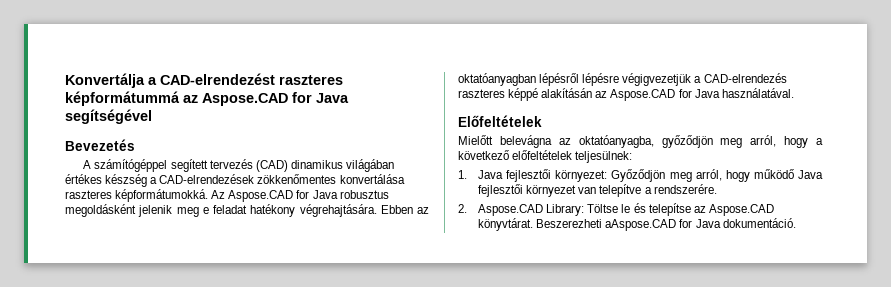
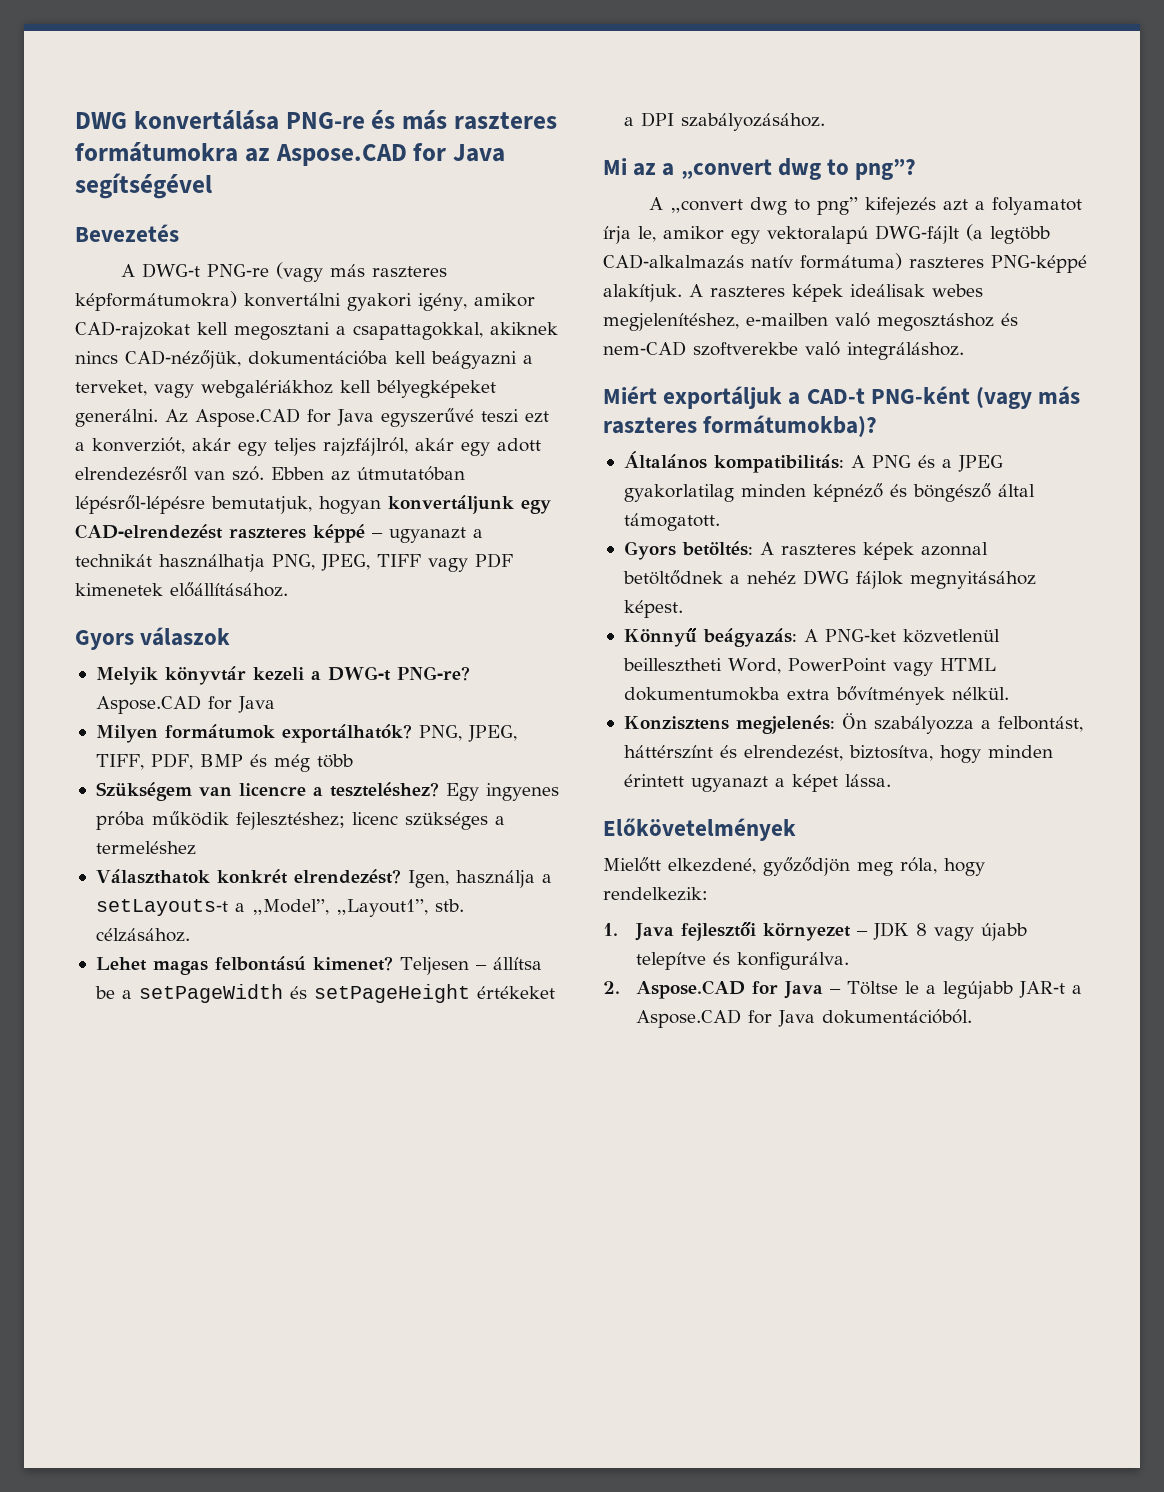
- Konvertálja a CAD-elrendezést raszteres képformátummá az Aspose.CAD for Java segítségével
+ DWG konvertálása PNG‑re és más raszteres formátumokra az Aspose.CAD for Java segítségével
- A számítógéppel segített tervezés (CAD) dinamikus világában értékes készség a CAD-elrendezések zökkenőmentes konvertálása raszteres képformátumokká. Az Aspose.CAD for Java robusztus megoldásként jelenik meg e feladat hatékony végrehajtására. Ebben az oktatóanyagban lépésről lépésre végigvezetjük a CAD-elrendezés raszteres képpé alakításán az Aspose.CAD for Java használatával.
- Előfeltételek
- Mielőtt belevágna az oktatóanyagba, győződjön meg arról, hogy a következő előfeltételek teljesülnek:
- 1. Java fejlesztői környezet: Győződjön meg arról, hogy működő Java fejlesztői környezet van telepítve a rendszerére.
- 2. Aspose.CAD Library: Töltse le és telepítse az Aspose.CAD könyvtárat. Beszerezheti aAspose.CAD for Java dokumentáció.
+ A DWG‑t PNG‑re (vagy más raszteres képformátumokra) konvertálni gyakori igény, amikor CAD‑rajzokat kell megosztani a csapattagokkal, akiknek nincs CAD‑nézőjük, dokumentációba kell beágyazni a terveket, vagy webgalériákhoz kell bélyegképeket generálni. Az Aspose.CAD for Java egyszerűvé teszi ezt a konverziót, akár egy teljes rajzfájlról, akár egy adott elrendezésről van szó. Ebben az útmutatóban lépésről‑lépésre bemutatjuk, hogyan konvertáljunk egy CAD‑elrendezést raszteres képpé – ugyanazt a technikát használhatja PNG, JPEG, TIFF vagy PDF kimenetek előállításához.
+ Gyors válaszok
+ Melyik könyvtár kezeli a DWG‑t PNG‑re? Aspose.CAD for Java
+ Milyen formátumok exportálhatók? PNG, JPEG, TIFF, PDF, BMP és még több
+ Szükségem van licencre a teszteléshez? Egy ingyenes próba működik fejlesztéshez; licenc szükséges a termeléshez
+ Választhatok konkrét elrendezést? Igen, használja a setLayouts‑t a „Model”, „Layout1”, stb. célzásához.
+ Lehet magas felbontású kimenet? Teljesen – állítsa be a setPageWidth és setPageHeight értékeket a DPI szabályozásához.
+ Mi az a „convert dwg to png”?
+ A „convert dwg to png” kifejezés azt a folyamatot írja le, amikor egy vektoralapú DWG‑fájlt (a legtöbb CAD‑alkalmazás natív formátuma) raszteres PNG‑képpé alakítjuk. A raszteres képek ideálisak webes megjelenítéshez, e‑mailben való megosztáshoz és nem‑CAD szoftverekbe való integráláshoz.
+ Miért exportáljuk a CAD‑t PNG‑ként (vagy más raszteres formátumokba)?
+ Általános kompatibilitás: A PNG és a JPEG gyakorlatilag minden képnéző és böngésző által támogatott.
+ Gyors betöltés: A raszteres képek azonnal betöltődnek a nehéz DWG fájlok megnyitásához képest.
+ Könnyű beágyazás: A PNG‑ket közvetlenül beillesztheti Word, PowerPoint vagy HTML dokumentumokba extra bővítmények nélkül.
+ Konzisztens megjelenés: Ön szabályozza a felbontást, háttérszínt és elrendezést, biztosítva, hogy minden érintett ugyanazt a képet lássa.
+ Előkövetelmények
+ Mielőtt elkezdené, győződjön meg róla, hogy rendelkezik:
+ 1. Java fejlesztői környezet – JDK 8 vagy újabb telepítve és konfigurálva.
+ 2. Aspose.CAD for Java – Töltse le a legújabb JAR‑t a Aspose.CAD for Java dokumentációból.

